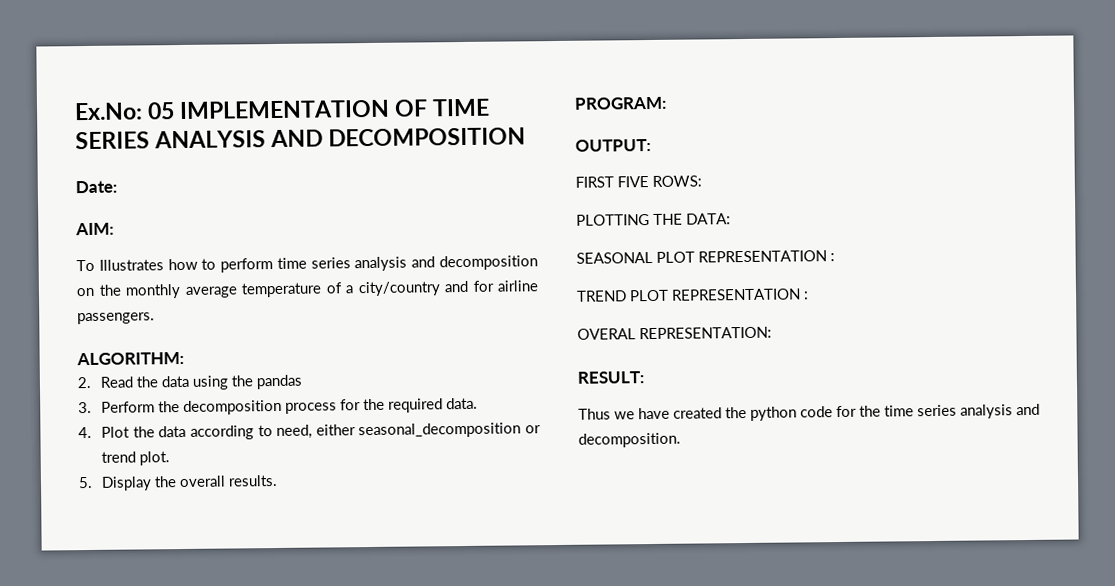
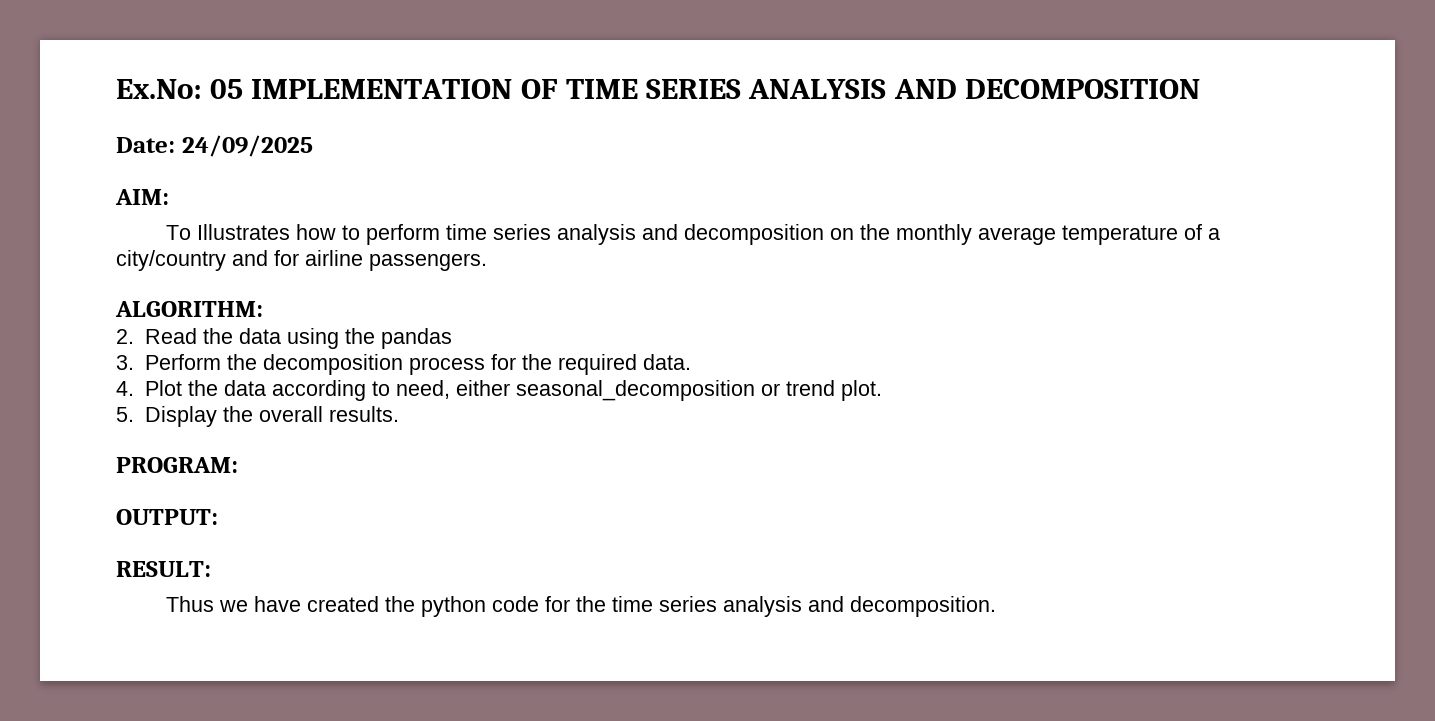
- Date:
+ Date: 24/09/2025
- FIRST FIVE ROWS:
- PLOTTING THE DATA:
- SEASONAL PLOT REPRESENTATION :
- TREND PLOT REPRESENTATION :
- OVERAL REPRESENTATION:

